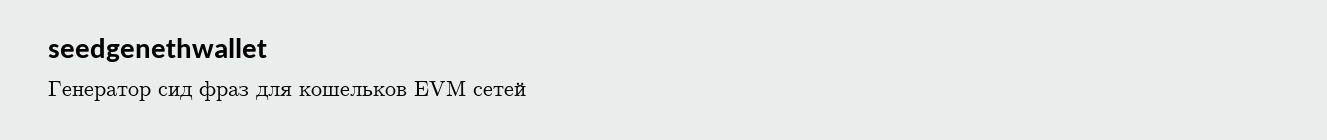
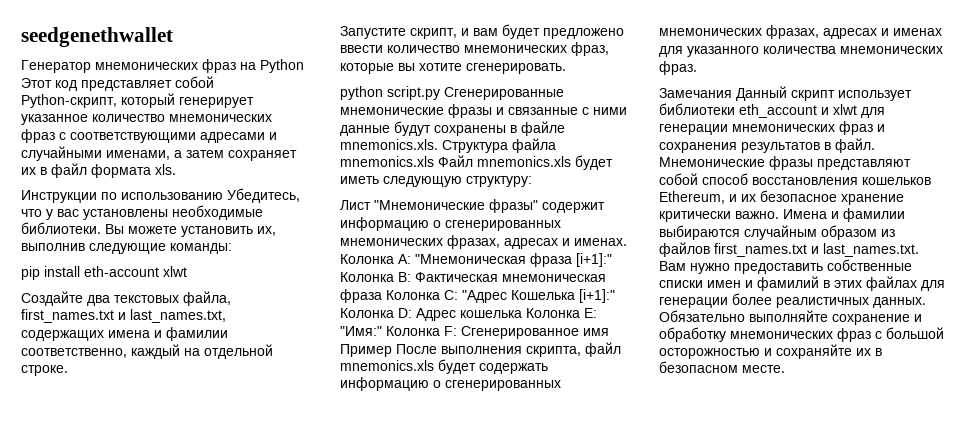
- Генератор сид фраз для кошельков EVM сетей
+ Генератор мнемонических фраз на Python Этот код представляет собой Python-скрипт, который генерирует указанное количество мнемонических фраз с соответствующими адресами и случайными именами, а затем сохраняет их в файл формата xls.
+ Инструкции по использованию Убедитесь, что у вас установлены необходимые библиотеки. Вы можете установить их, выполнив следующие команды:
+ pip install eth-account xlwt
+ Создайте два текстовых файла, first_names.txt и last_names.txt, содержащих имена и фамилии соответственно, каждый на отдельной строке.
+ Запустите скрипт, и вам будет предложено ввести количество мнемонических фраз, которые вы хотите сгенерировать.
+ python script.py Сгенерированные мнемонические фразы и связанные с ними данные будут сохранены в файле mnemonics.xls. Структура файла mnemonics.xls Файл mnemonics.xls будет иметь следующую структуру:
+ Лист "Мнемонические фразы" содержит информацию о сгенерированных мнемонических фразах, адресах и именах. Колонка A: "Мнемоническая фраза [i+1]:" Колонка B: Фактическая мнемоническая фраза Колонка C: "Адрес Кошелька [i+1]:" Колонка D: Адрес кошелька Колонка E: "Имя:" Колонка F: Сгенерированное имя Пример После выполнения скрипта, файл mnemonics.xls будет содержать информацию о сгенерированных мнемонических фразах, адресах и именах для указанного количества мнемонических фраз.
+ Замечания Данный скрипт использует библиотеки eth_account и xlwt для генерации мнемонических фраз и сохранения результатов в файл. Мнемонические фразы представляют собой способ восстановления кошельков Ethereum, и их безопасное хранение критически важно. Имена и фамилии выбираются случайным образом из файлов first_names.txt и last_names.txt. Вам нужно предоставить собственные списки имен и фамилий в этих файлах для генерации более реалистичных данных. Обязательно выполняйте сохранение и обработку мнемонических фраз с большой осторожностью и сохраняйте их в безопасном месте.

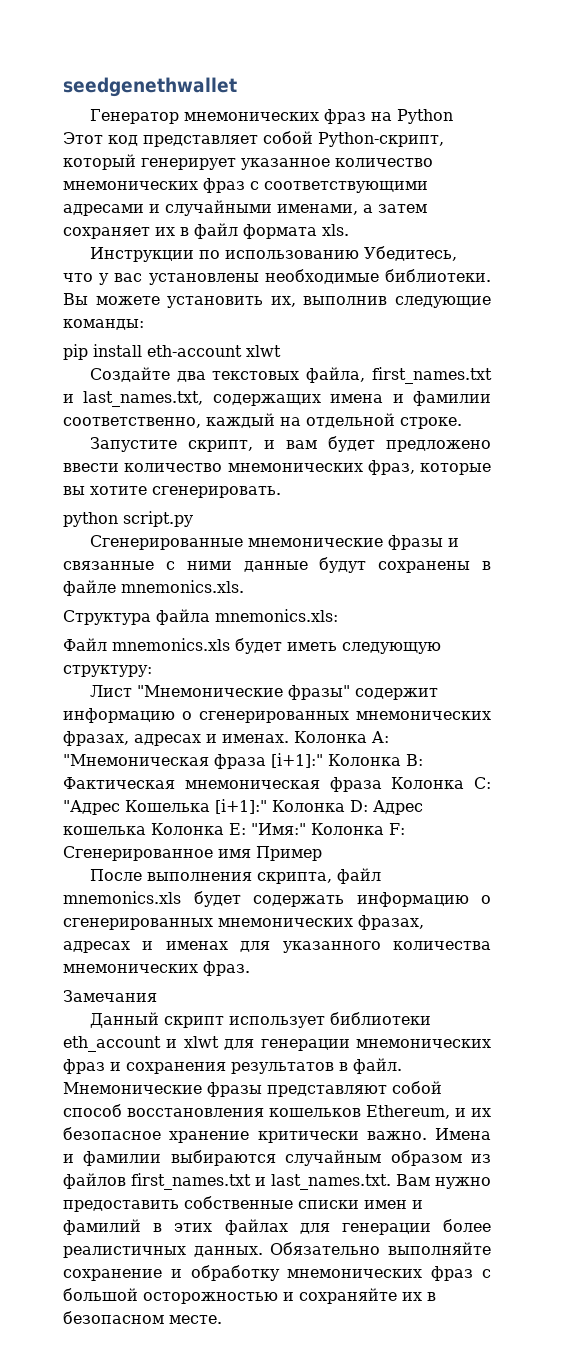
- python script.py Сгенерированные мнемонические фразы и связанные с ними данные будут сохранены в файле mnemonics.xls. Структура файла mnemonics.xls Файл mnemonics.xls будет иметь следующую структуру:
+ python script.py
+ Сгенерированные мнемонические фразы и связанные с ними данные будут сохранены в файле mnemonics.xls.
+ Структура файла mnemonics.xls:
+ Файл mnemonics.xls будет иметь следующую структуру:
- Колонка A: "Мнемоническая фраза [i+1]:" Колонка B: Фактическая мнемоническая фраза Колонка C: "Адрес Кошелька [i+1]:" Колонка D: Адрес кошелька Колонка E: "Имя:" Колонка F: Сгенерированное имя Пример После выполнения скрипта, файл mnemonics.xls будет содержать информацию о сгенерированных мнемонических фразах, адресах и именах для указанного количества мнемонических фраз.
+ Колонка A: "Мнемоническая фраза [i+1]:" Колонка B: Фактическая мнемоническая фраза Колонка C: "Адрес Кошелька [i+1]:" Колонка D: Адрес кошелька Колонка E: "Имя:" Колонка F: Сгенерированное имя Пример
+ После выполнения скрипта, файл mnemonics.xls будет содержать информацию о сгенерированных мнемонических фразах, адресах и именах для указанного количества мнемонических фраз.
- Замечания Данный скрипт использует библиотеки eth_account и xlwt для генерации мнемонических фраз и сохранения результатов в файл.
+ Замечания
+ Данный скрипт использует библиотеки eth_account и xlwt для генерации мнемонических фраз и сохранения результатов в файл.

